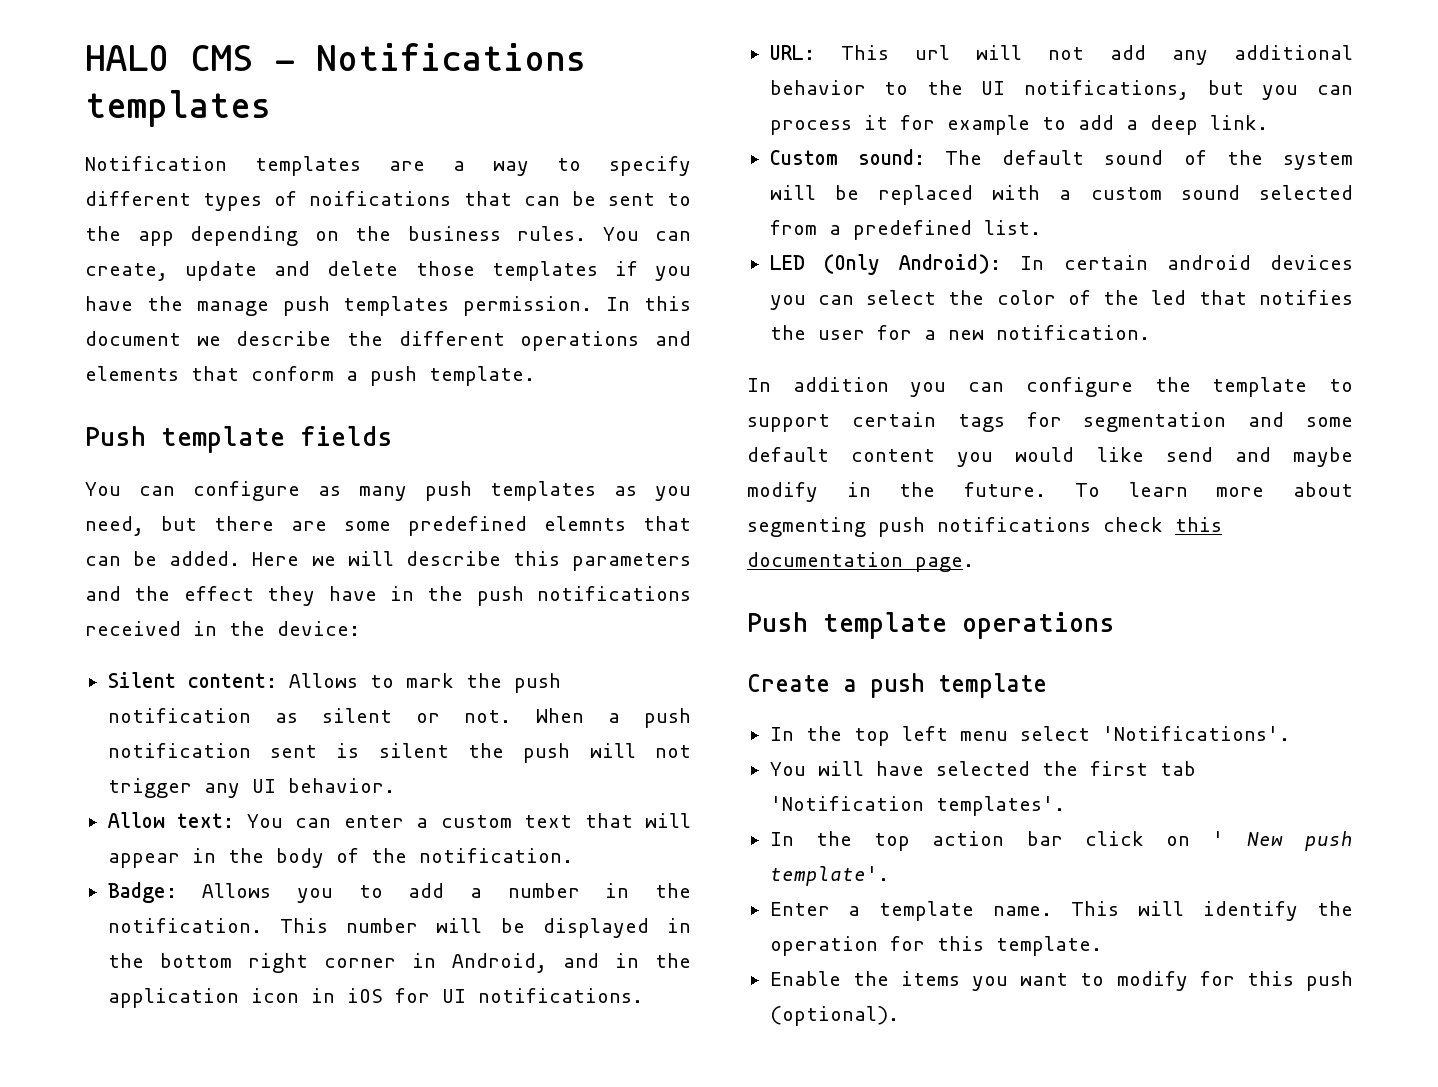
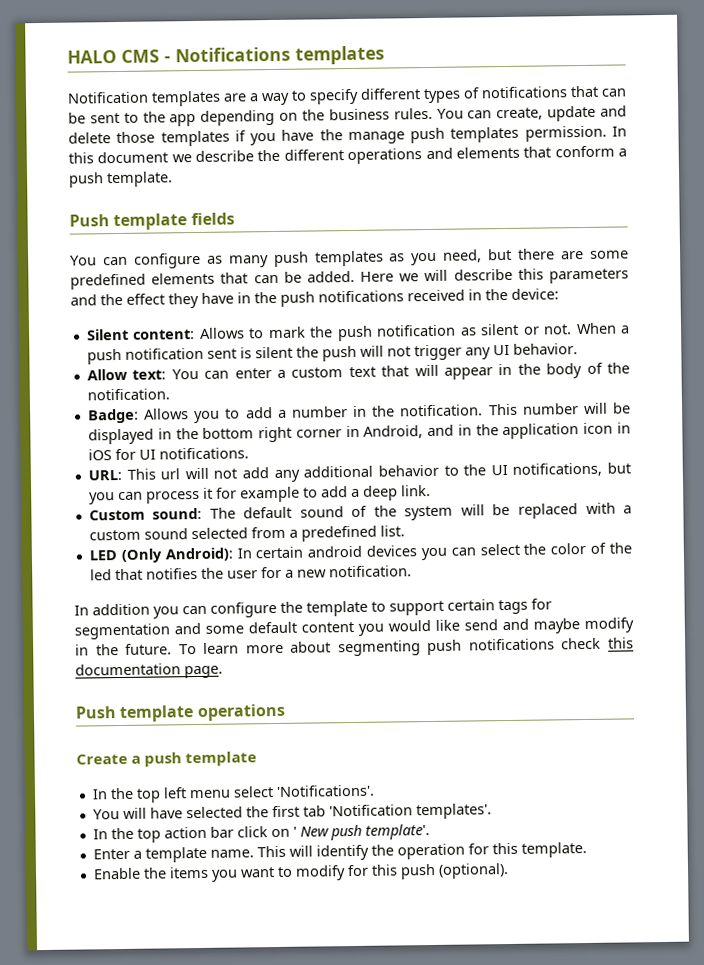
- Notification templates are a way to specify different types of noifications that can be sent to the app depending on the business rules.
+ Notification templates are a way to specify different types of notifications that can be sent to the app depending on the business rules.
- You can configure as many push templates as you need, but there are some predefined elemnts that can be added.
+ You can configure as many push templates as you need, but there are some predefined elements that can be added.

